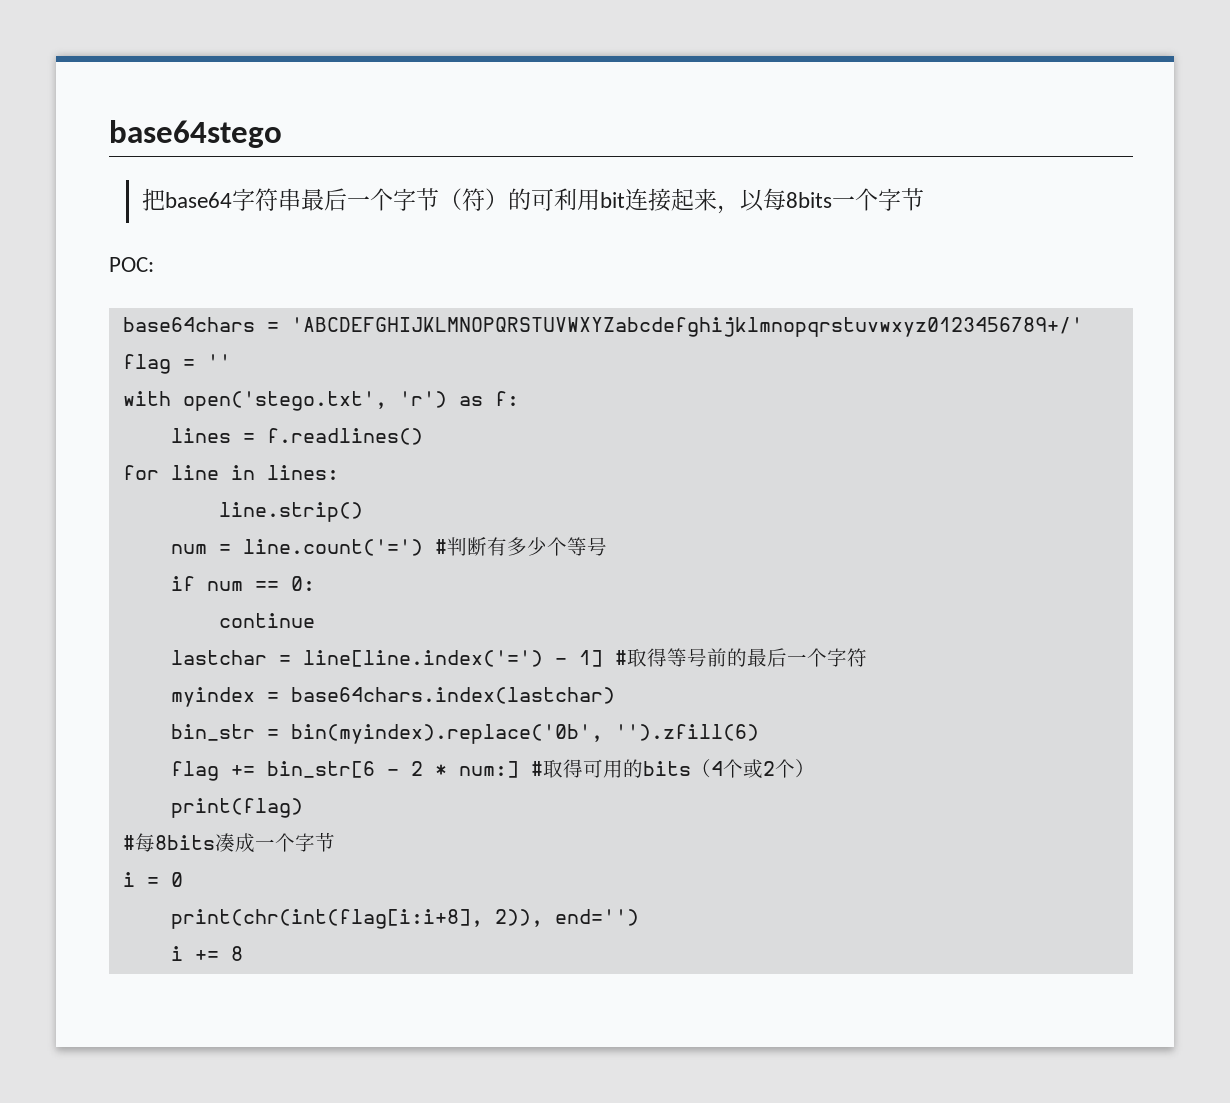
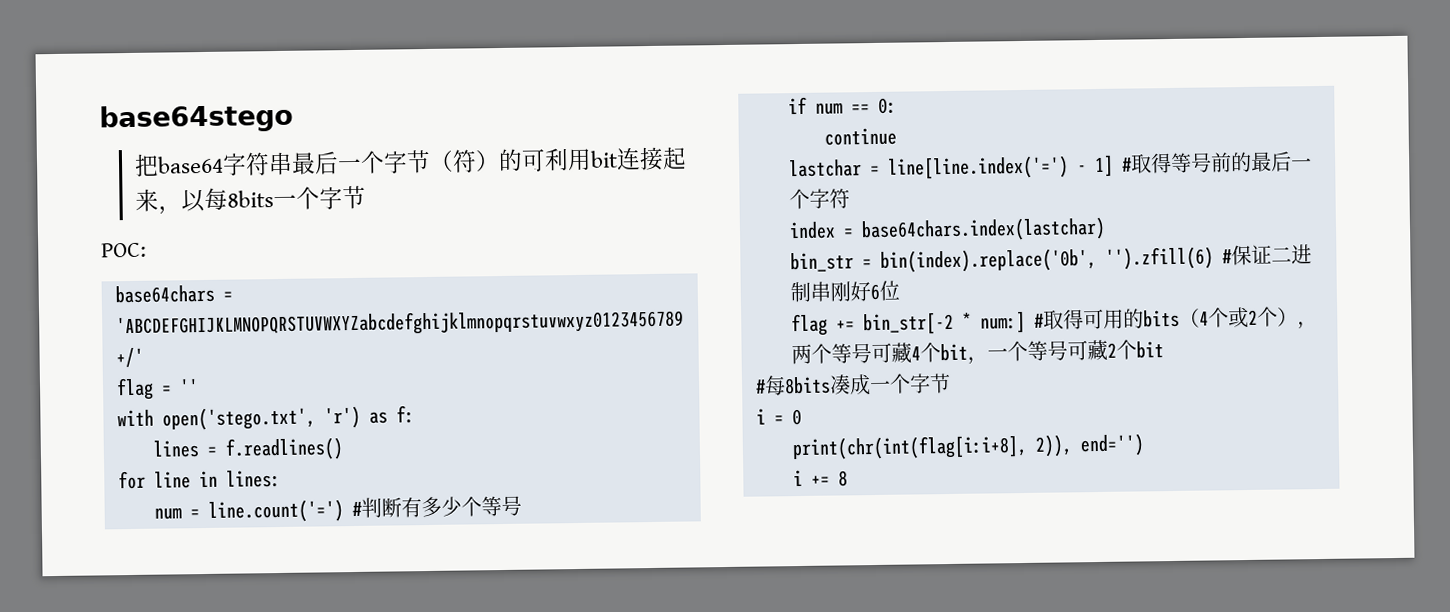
- line.strip()
- myindex = base64chars.index(lastchar)
+ index = base64chars.index(lastchar)
- bin_str = bin(myindex).replace('0b', '').zfill(6)
+ bin_str = bin(index).replace('0b', '').zfill(6) #保证二进制串刚好6位
- flag += bin_str[6 - 2 * num:] #取得可用的bits（4个或2个）
- print(flag)
+ flag += bin_str[-2 * num:] #取得可用的bits（4个或2个），两个等号可藏4个bit，一个等号可藏2个bit

